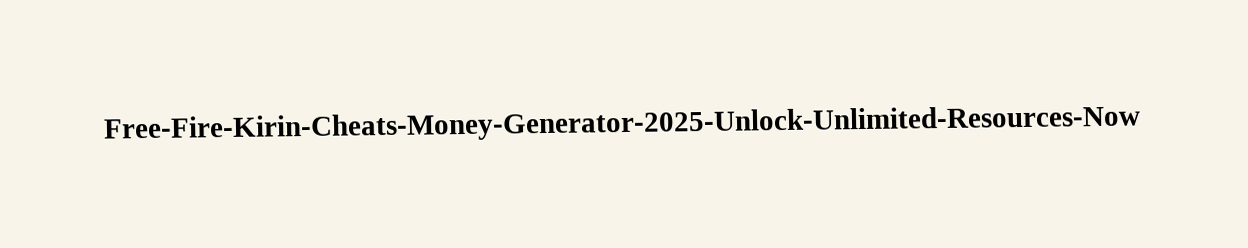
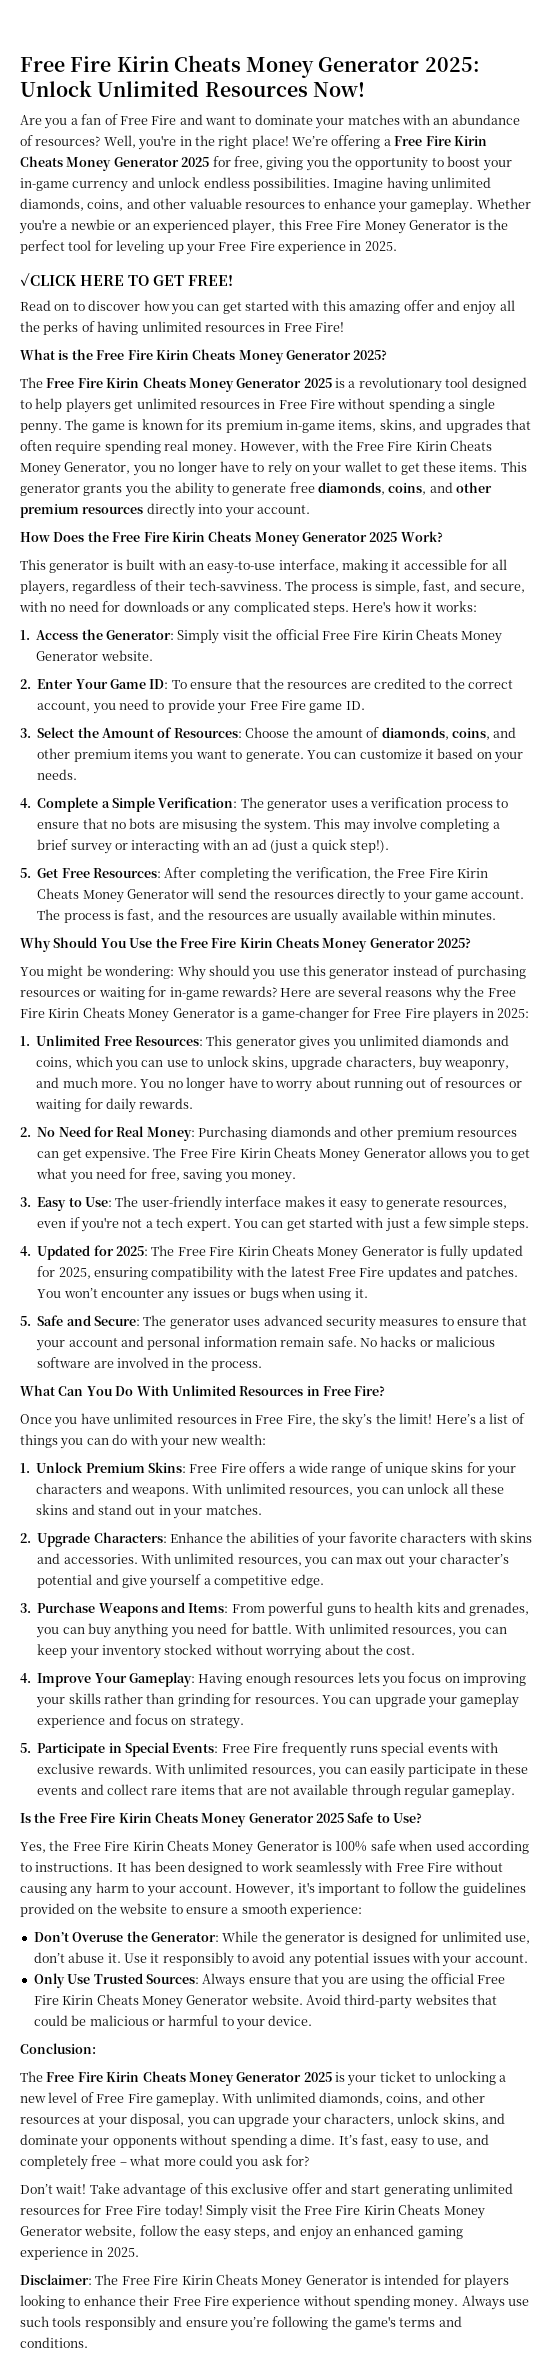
- Free-Fire-Kirin-Cheats-Money-Generator-2025-Unlock-Unlimited-Resources-Now
+ Free Fire Kirin Cheats Money Generator 2025: Unlock Unlimited Resources Now!
+ Are you a fan of Free Fire and want to dominate your matches with an abundance of resources? Well, you're in the right place! We’re offering a Free Fire Kirin Cheats Money Generator 2025 for free, giving you the opportunity to boost your in-game currency and unlock endless possibilities. Imagine having unlimited diamonds, coins, and other valuable resources to enhance your gameplay. Whether you're a newbie or an experienced player, this Free Fire Money Generator is the perfect tool for leveling up your Free Fire experience in 2025.
+ ✓CLICK HERE TO GET FREE!
+ Read on to discover how you can get started with this amazing offer and enjoy all the perks of having unlimited resources in Free Fire!
+ What is the Free Fire Kirin Cheats Money Generator 2025?
+ The Free Fire Kirin Cheats Money Generator 2025 is a revolutionary tool designed to help players get unlimited resources in Free Fire without spending a single penny. The game is known for its premium in-game items, skins, and upgrades that often require spending real money. However, with the Free Fire Kirin Cheats Money Generator, you no longer have to rely on your wallet to get these items. This generator grants you the ability to generate free diamonds, coins, and other premium resources directly into your account.
+ How Does the Free Fire Kirin Cheats Money Generator 2025 Work?
+ This generator is built with an easy-to-use interface, making it accessible for all players, regardless of their tech-savviness. The process is simple, fast, and secure, with no need for downloads or any complicated steps. Here's how it works:
+ 1. Access the Generator: Simply visit the official Free Fire Kirin Cheats Money Generator website.
+ 2. Enter Your Game ID: To ensure that the resources are credited to the correct account, you need to provide your Free Fire game ID.
+ 3. Select the Amount of Resources: Choose the amount of diamonds, coins, and other premium items you want to generate. You can customize it based on your needs.
+ 4. Complete a Simple Verification: The generator uses a verification process to ensure that no bots are misusing the system. This may involve completing a brief survey or interacting with an ad (just a quick step!).
+ 5. Get Free Resources: After completing the verification, the Free Fire Kirin Cheats Money Generator will send the resources directly to your game account. The process is fast, and the resources are usually available within minutes.
+ Why Should You Use the Free Fire Kirin Cheats Money Generator 2025?
+ You might be wondering: Why should you use this generator instead of purchasing resources or waiting for in-game rewards? Here are several reasons why the Free Fire Kirin Cheats Money Generator is a game-changer for Free Fire players in 2025:
+ 1. Unlimited Free Resources: This generator gives you unlimited diamonds and coins, which you can use to unlock skins, upgrade characters, buy weaponry, and much more. You no longer have to worry about running out of resources or waiting for daily rewards.
+ 2. No Need for Real Money: Purchasing diamonds and other premium resources can get expensive. The Free Fire Kirin Cheats Money Generator allows you to get what you need for free, saving you money.
+ 3. Easy to Use: The user-friendly interface makes it easy to generate resources, even if you're not a tech expert. You can get started with just a few simple steps.
+ 4. Updated for 2025: The Free Fire Kirin Cheats Money Generator is fully updated for 2025, ensuring compatibility with the latest Free Fire updates and patches. You won’t encounter any issues or bugs when using it.
+ 5. Safe and Secure: The generator uses advanced security measures to ensure that your account and personal information remain safe. No hacks or malicious software are involved in the process.
+ What Can You Do With Unlimited Resources in Free Fire?
+ Once you have unlimited resources in Free Fire, the sky’s the limit! Here’s a list of things you can do with your new wealth:
+ 1. Unlock Premium Skins: Free Fire offers a wide range of unique skins for your characters and weapons. With unlimited resources, you can unlock all these skins and stand out in your matches.
+ 2. Upgrade Characters: Enhance the abilities of your favorite characters with skins and accessories. With unlimited resources, you can max out your character’s potential and give yourself a competitive edge.
+ 3. Purchase Weapons and Items: From powerful guns to health kits and grenades, you can buy anything you need for battle. With unlimited resources, you can keep your inventory stocked without worrying about the cost.
+ 4. Improve Your Gameplay: Having enough resources lets you focus on improving your skills rather than grinding for resources. You can upgrade your gameplay experience and focus on strategy.
+ 5. Participate in Special Events: Free Fire frequently runs special events with exclusive rewards. With unlimited resources, you can easily participate in these events and collect rare items that are not available through regular gameplay.
+ Is the Free Fire Kirin Cheats Money Generator 2025 Safe to Use?
+ Yes, the Free Fire Kirin Cheats Money Generator is 100% safe when used according to instructions. It has been designed to work seamlessly with Free Fire without causing any harm to your account. However, it's important to follow the guidelines provided on the website to ensure a smooth experience:
+ Don’t Overuse the Generator: While the generator is designed for unlimited use, don’t abuse it. Use it responsibly to avoid any potential issues with your account.
+ Only Use Trusted Sources: Always ensure that you are using the official Free Fire Kirin Cheats Money Generator website. Avoid third-party websites that could be malicious or harmful to your device.
+ Conclusion:
+ The Free Fire Kirin Cheats Money Generator 2025 is your ticket to unlocking a new level of Free Fire gameplay. With unlimited diamonds, coins, and other resources at your disposal, you can upgrade your characters, unlock skins, and dominate your opponents without spending a dime. It’s fast, easy to use, and completely free – what more could you ask for?
+ Don’t wait! Take advantage of this exclusive offer and start generating unlimited resources for Free Fire today! Simply visit the Free Fire Kirin Cheats Money Generator website, follow the easy steps, and enjoy an enhanced gaming experience in 2025.
+ Disclaimer: The Free Fire Kirin Cheats Money Generator is intended for players looking to enhance their Free Fire experience without spending money. Always use such tools responsibly and ensure you’re following the game's terms and conditions.

